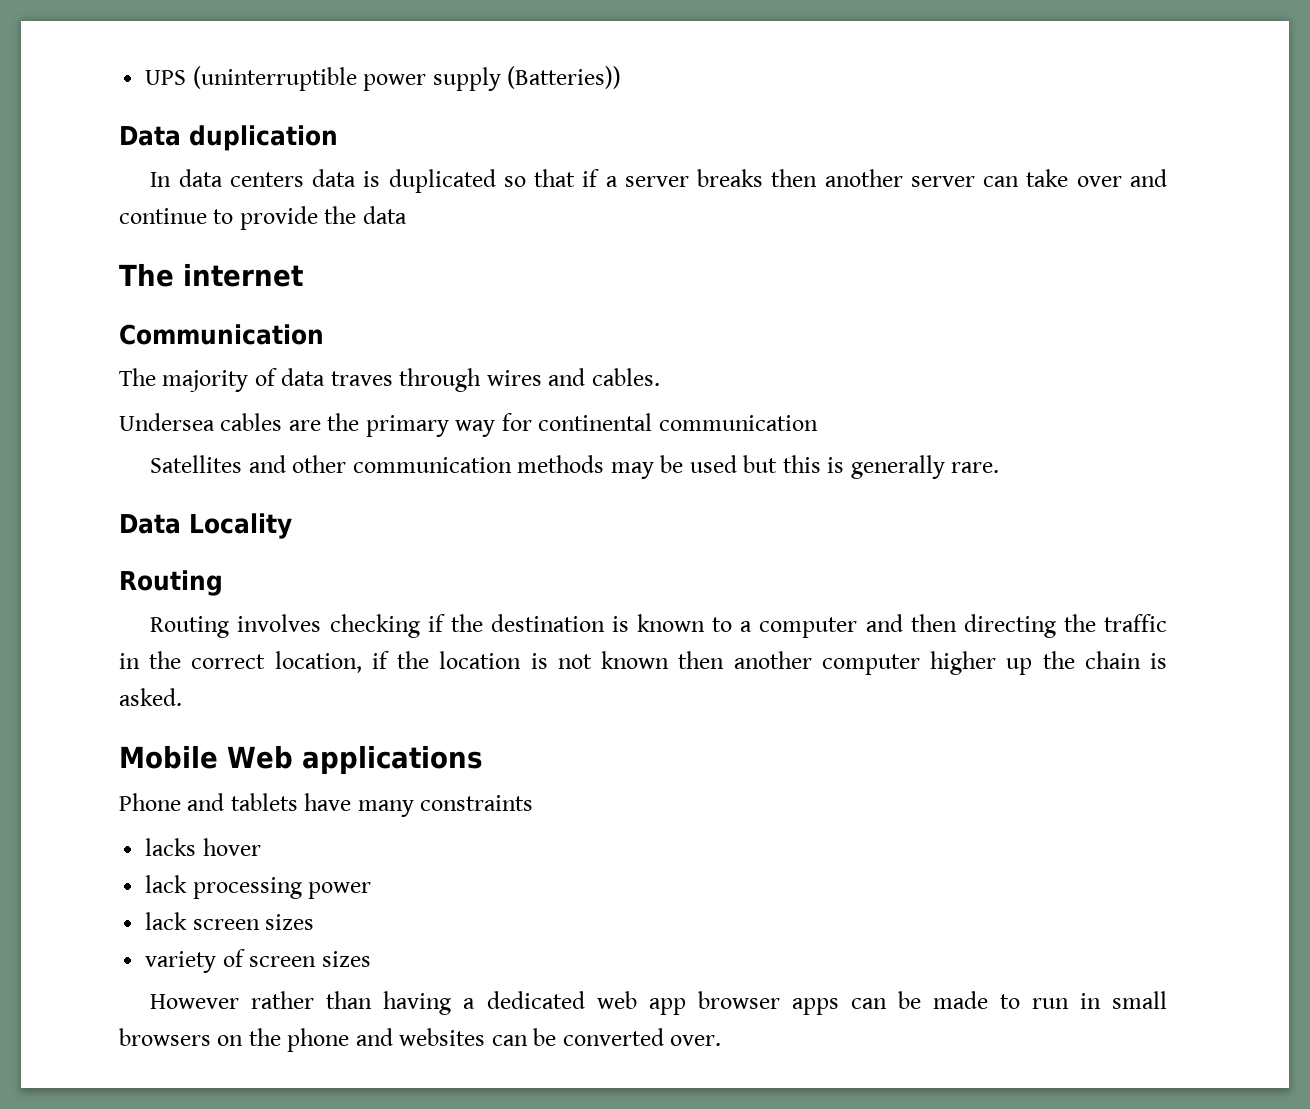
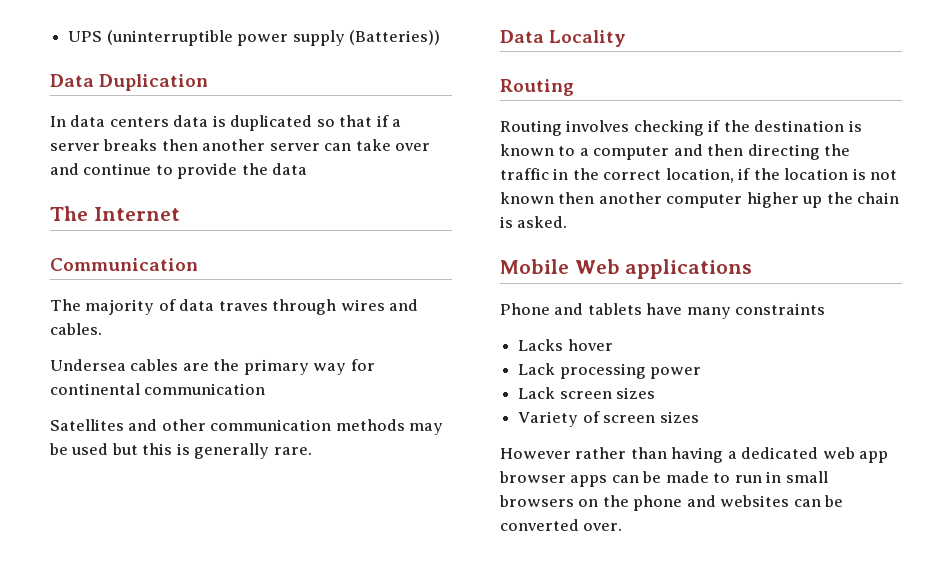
- Data duplication
+ Data Duplication
- The internet
+ The Internet
- lacks hover
+ Lacks hover
- lack processing power
+ Lack processing power
- lack screen sizes
- variety of screen sizes
+ Lack screen sizes
+ Variety of screen sizes

